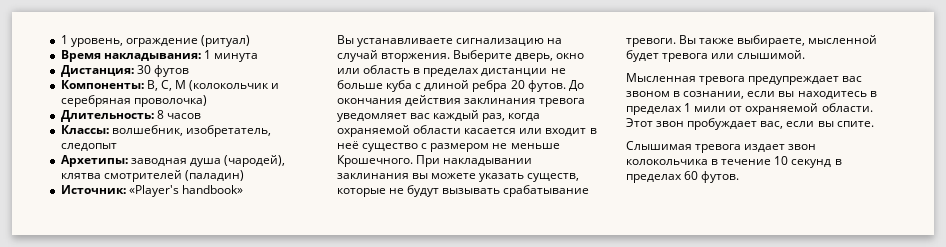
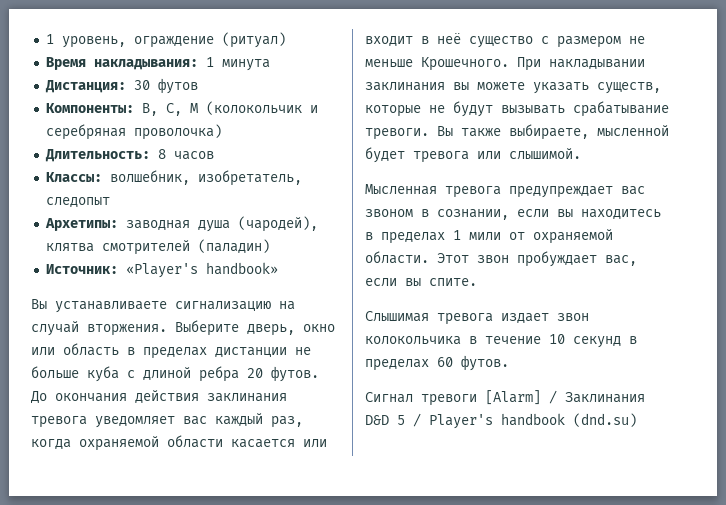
+ Сигнал тревоги [Alarm] / Заклинания D&D 5 / Player's handbook (dnd.su)

